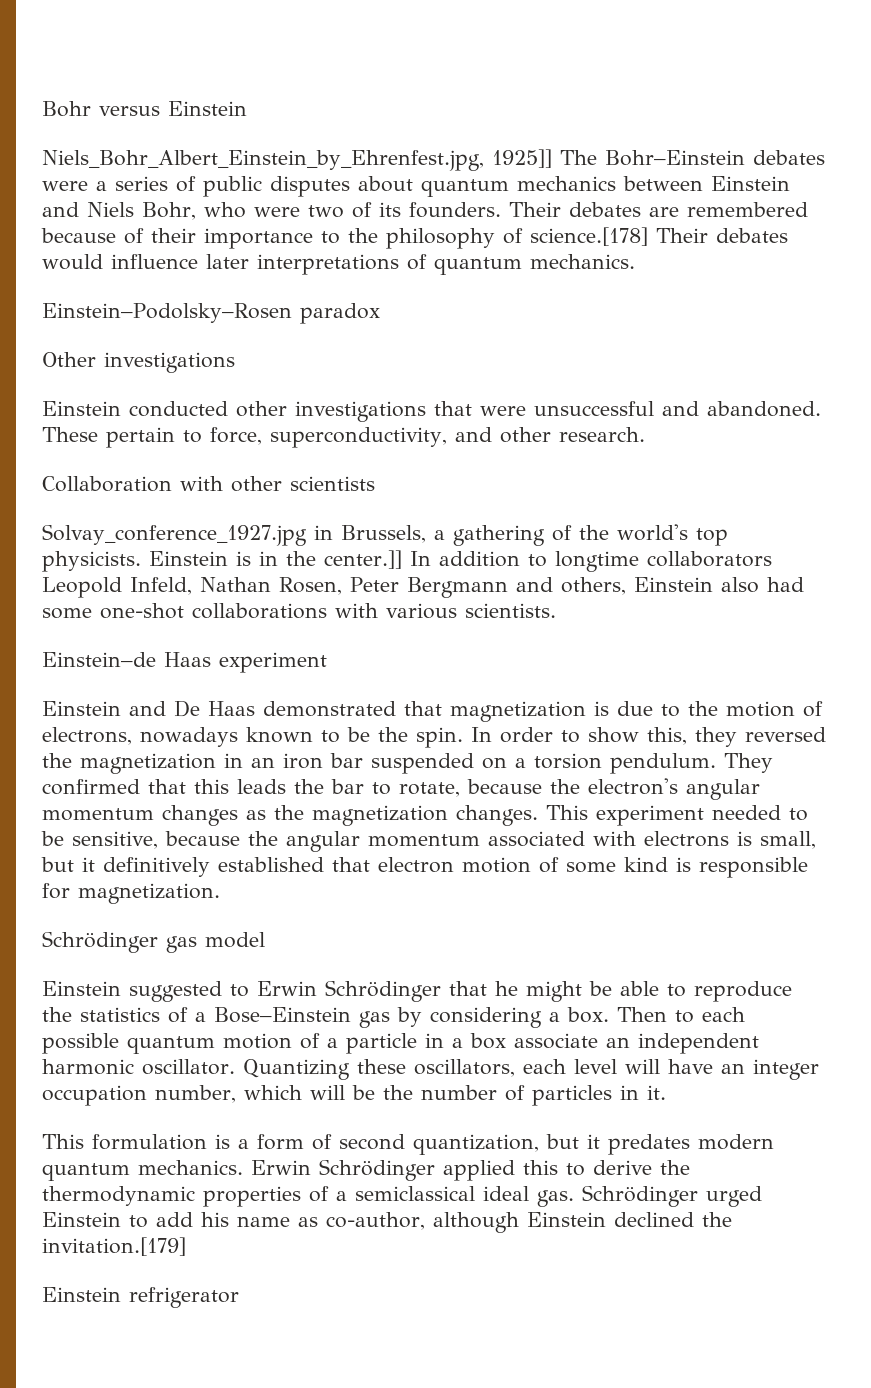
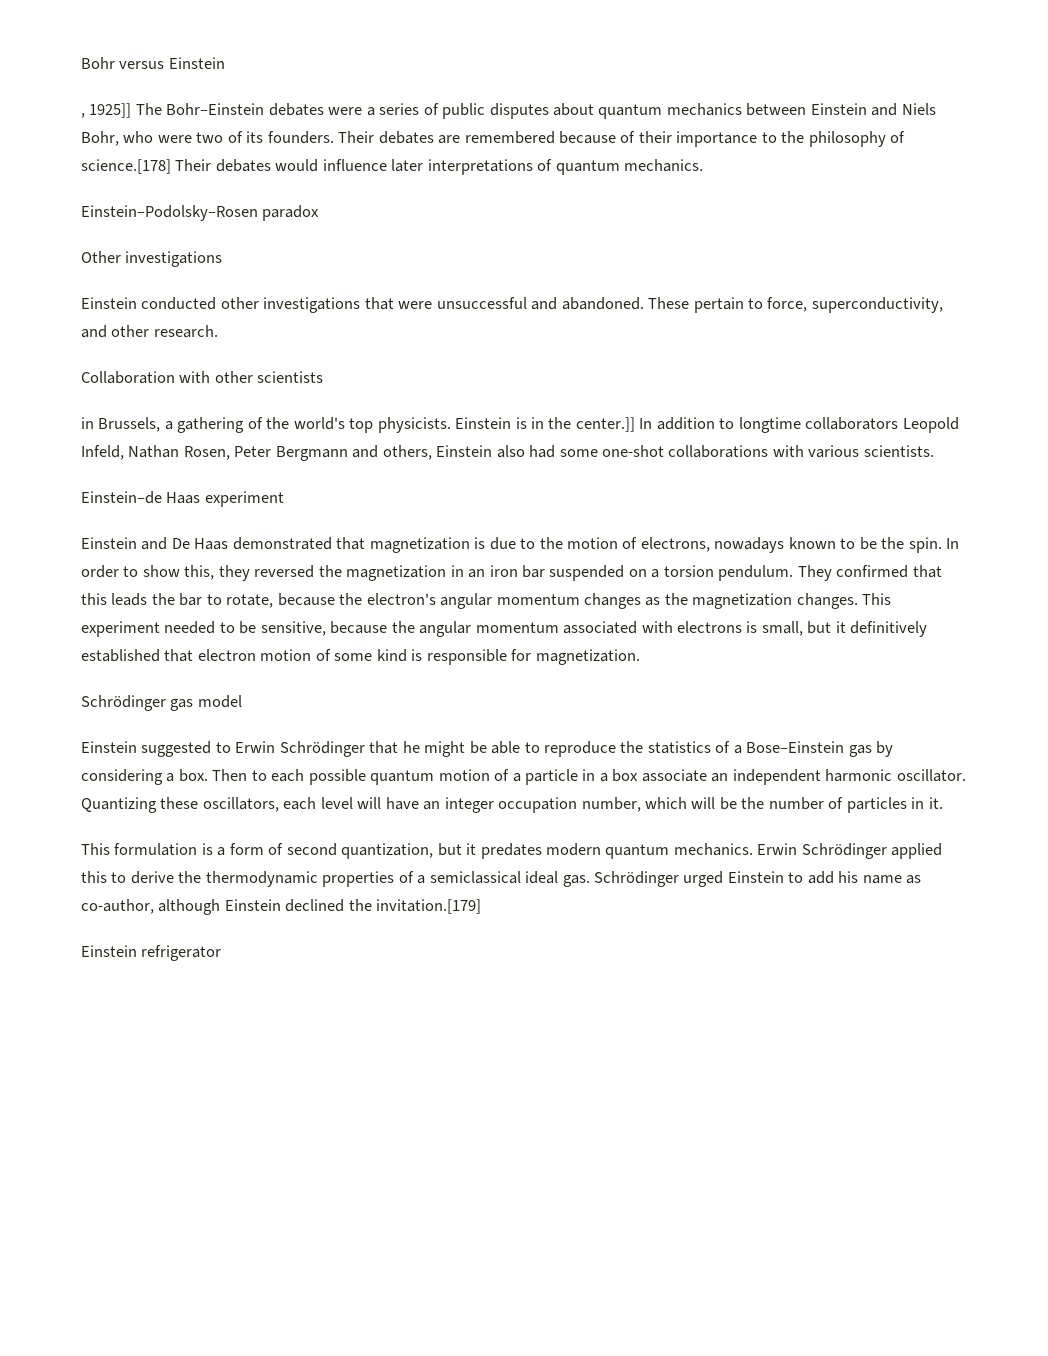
- Niels_Bohr_Albert_Einstein_by_Ehrenfest.jpg, 1925]] The Bohr–Einstein debates were a series of public disputes about quantum mechanics between Einstein and Niels Bohr, who were two of its founders.
+ , 1925]] The Bohr–Einstein debates were a series of public disputes about quantum mechanics between Einstein and Niels Bohr, who were two of its founders.
- Solvay_conference_1927.jpg in Brussels, a gathering of the world's top physicists.
+ in Brussels, a gathering of the world's top physicists.

